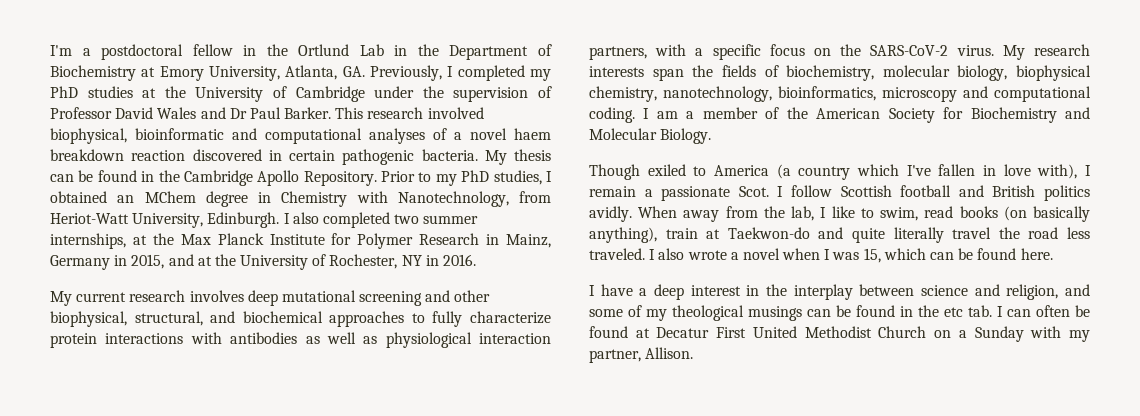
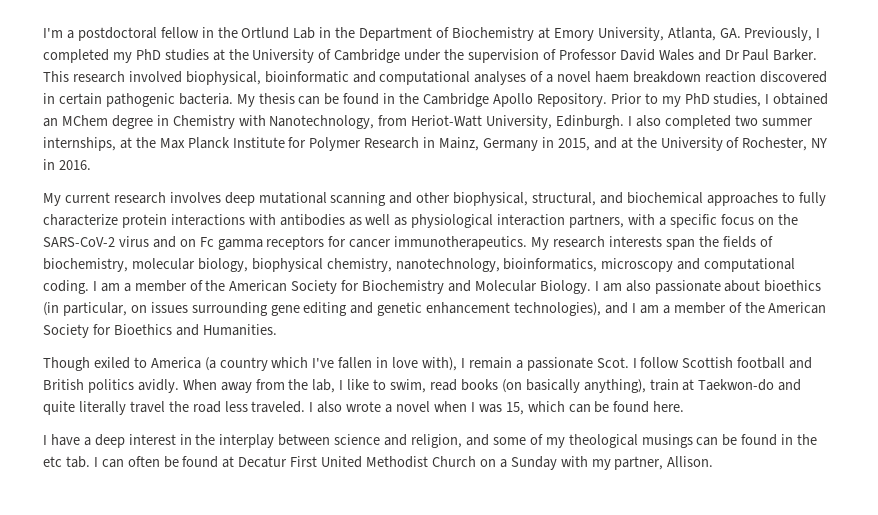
- My current research involves deep mutational screening and other biophysical, structural, and biochemical approaches to fully characterize protein interactions with antibodies as well as physiological interaction partners, with a specific focus on the SARS-CoV-2 virus.
+ My current research involves deep mutational scanning and other biophysical, structural, and biochemical approaches to fully characterize protein interactions with antibodies as well as physiological interaction partners, with a specific focus on the SARS-CoV-2 virus and on Fc gamma receptors for cancer immunotherapeutics.
+ I am also passionate about bioethics (in particular, on issues surrounding gene editing and genetic enhancement technologies), and I am a member of the American Society for Bioethics and Humanities.

